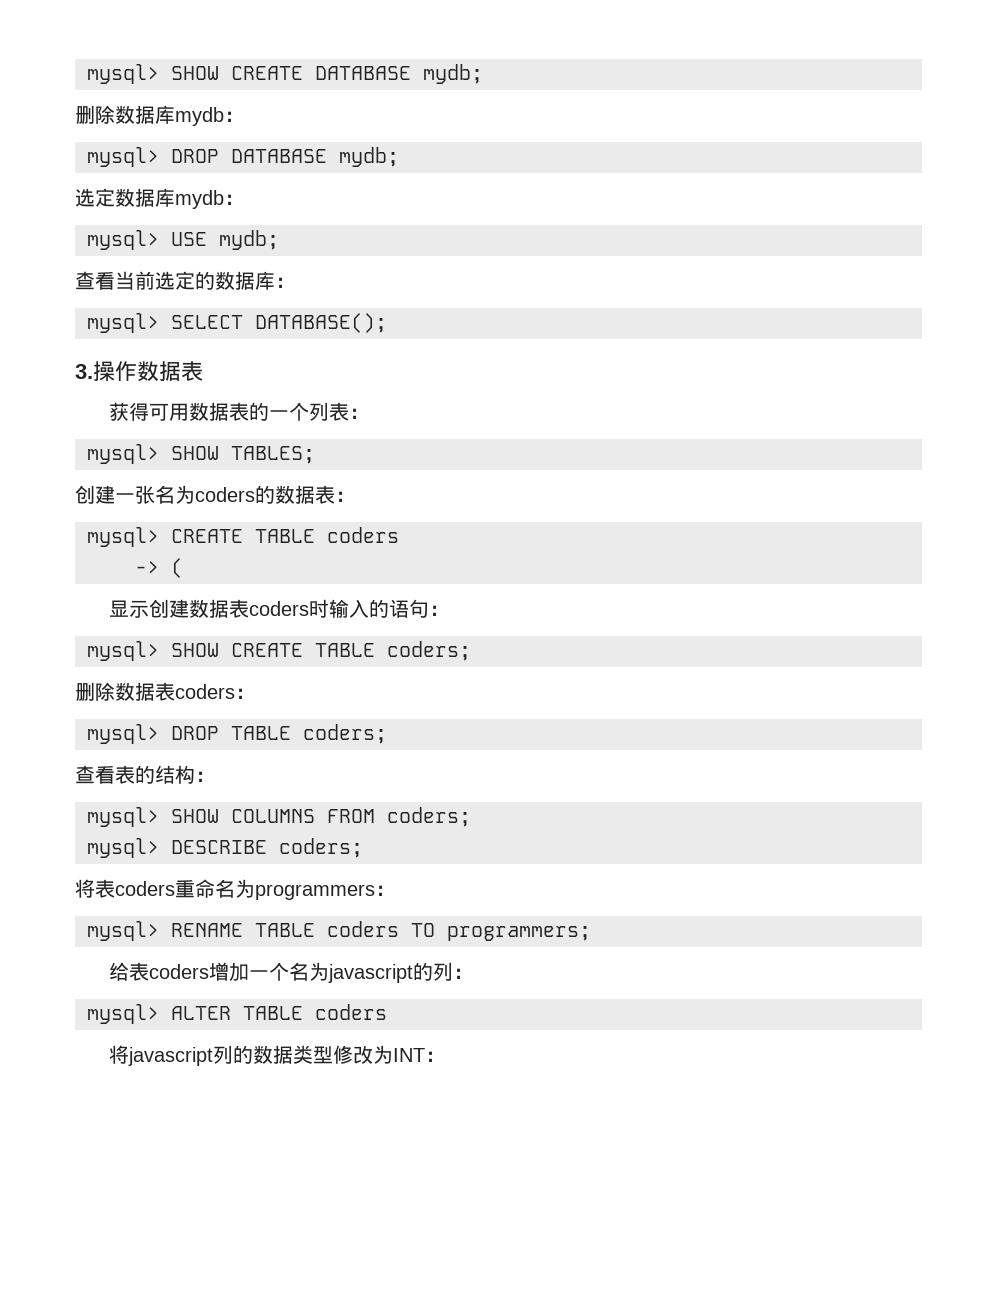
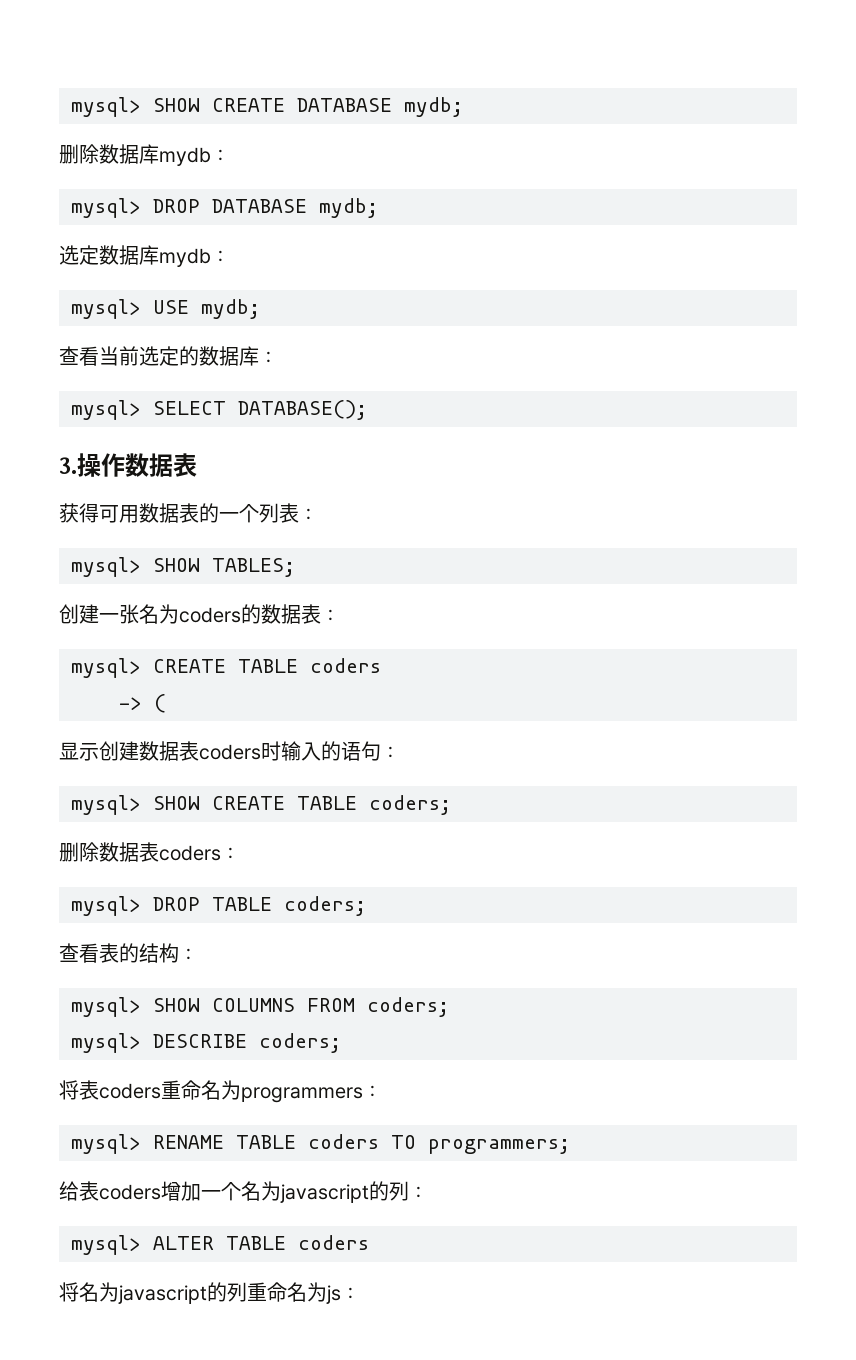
- 将javascript列的数据类型修改为INT：
+ 将名为javascript的列重命名为js：

